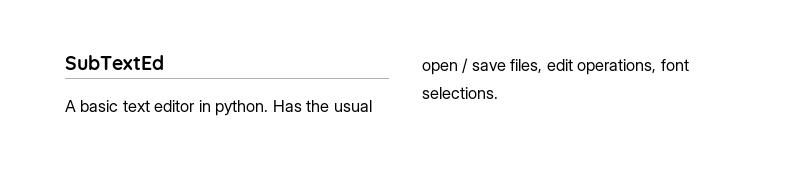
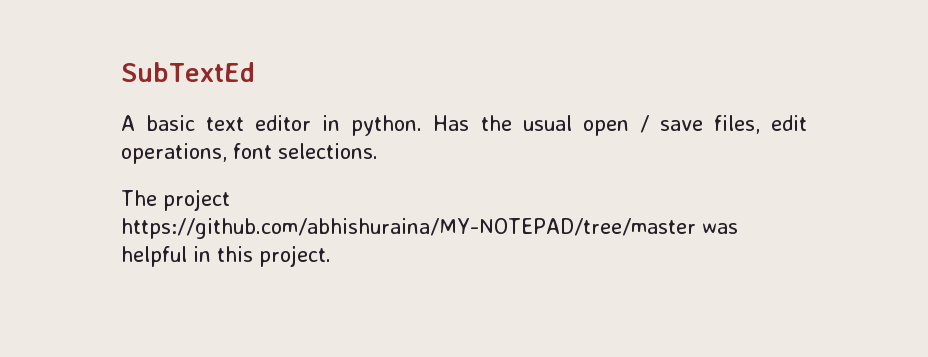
+ The project https://github.com/abhishuraina/MY-NOTEPAD/tree/master was helpful in this project.

